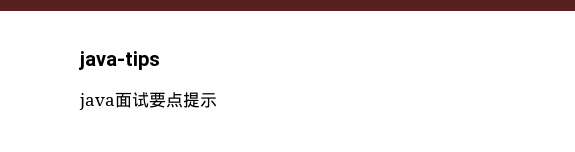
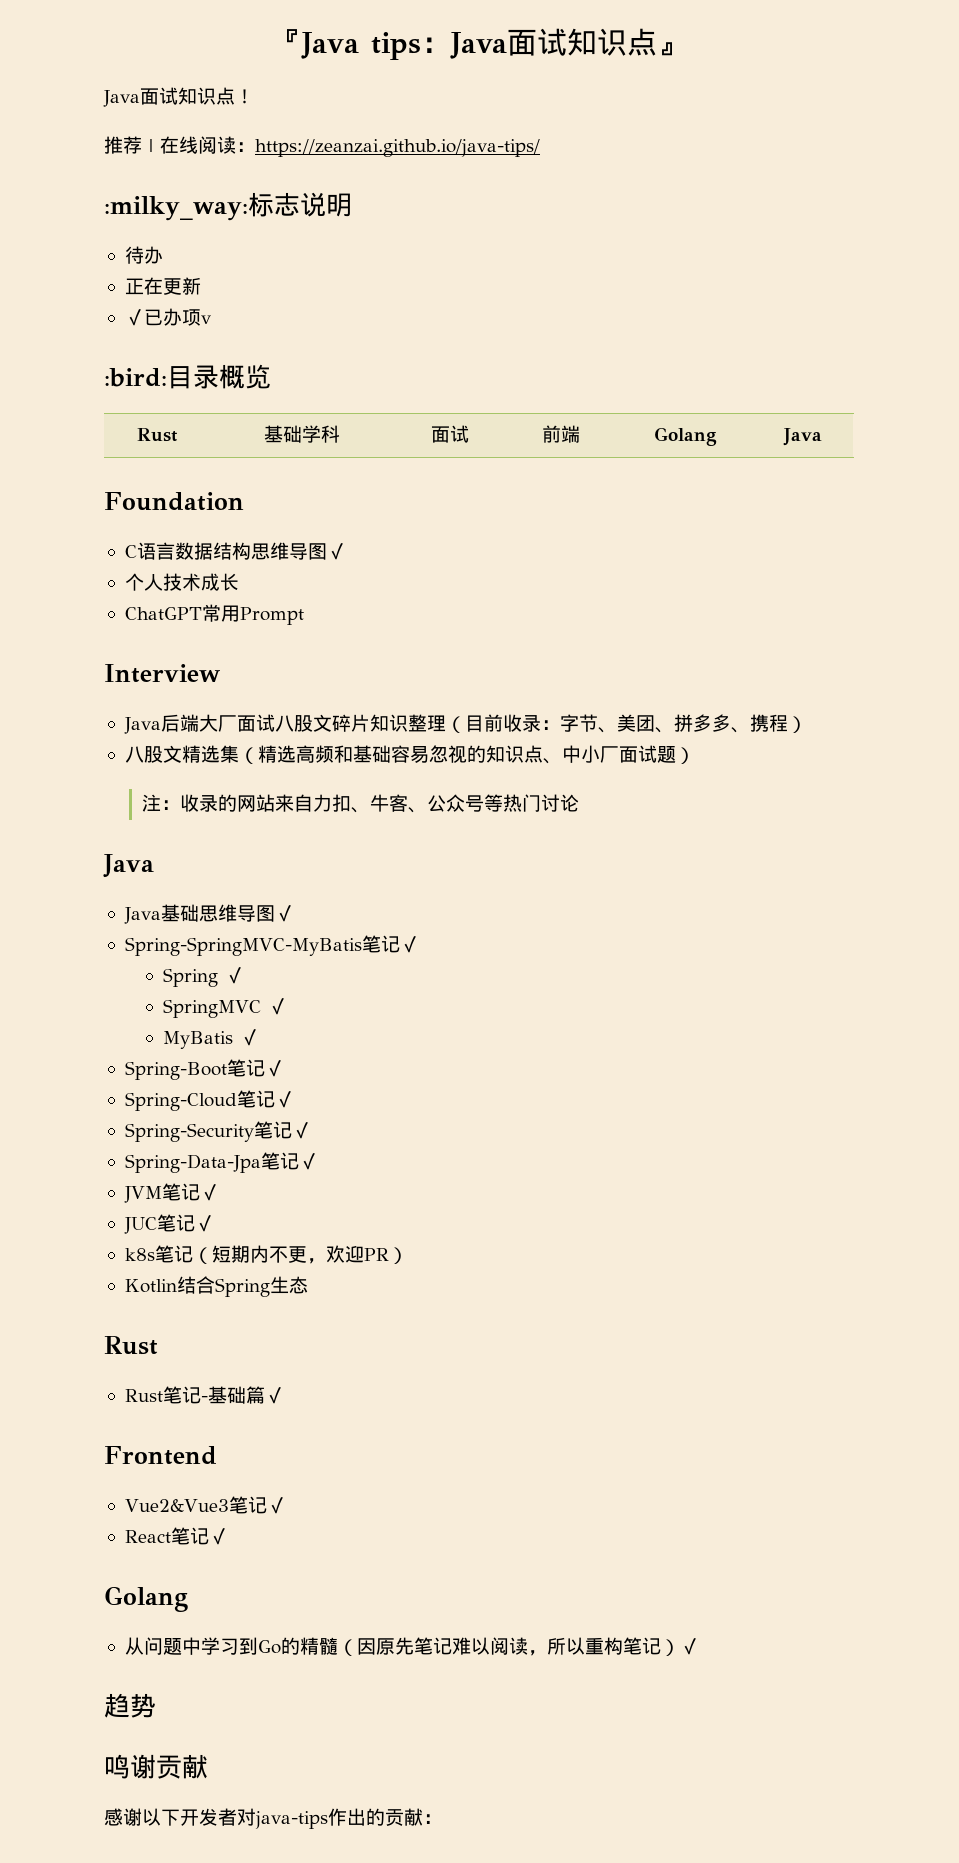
- java-tips
- java面试要点提示
+ 『Java tips：Java面试知识点』
+ Java面试知识点！
+ 推荐 | 在线阅读：https://zeanzai.github.io/java-tips/
+ :milky_way:标志说明
+ 待办
+ 正在更新
+ ✓已办项v
+ :bird:目录概览
+ Rust | 基础学科 | 面试 | 前端 | Golang | Java
+ Foundation
+ C语言数据结构思维导图✓
+ 个人技术成长
+ ChatGPT常用Prompt
+ Interview
+ Java后端大厂面试八股文碎片知识整理（目前收录：字节、美团、拼多多、携程）
+ 八股文精选集（精选高频和基础容易忽视的知识点、中小厂面试题）
+ 注：收录的网站来自力扣、牛客、公众号等热门讨论
+ Java
+ Java基础思维导图✓
+ Spring-SpringMVC-MyBatis笔记✓
+ Spring ✓
+ SpringMVC ✓
+ MyBatis ✓
+ Spring-Boot笔记✓
+ Spring-Cloud笔记✓
+ Spring-Security笔记✓
+ Spring-Data-Jpa笔记✓
+ JVM笔记✓
+ JUC笔记✓
+ k8s笔记（短期内不更，欢迎PR）
+ Kotlin结合Spring生态
+ Rust
+ Rust笔记-基础篇✓
+ Frontend
+ Vue2&Vue3笔记✓
+ React笔记✓
+ Golang
+ 从问题中学习到Go的精髓（因原先笔记难以阅读，所以重构笔记）✓
+ 趋势
+ 鸣谢贡献
+ 感谢以下开发者对java-tips作出的贡献：

